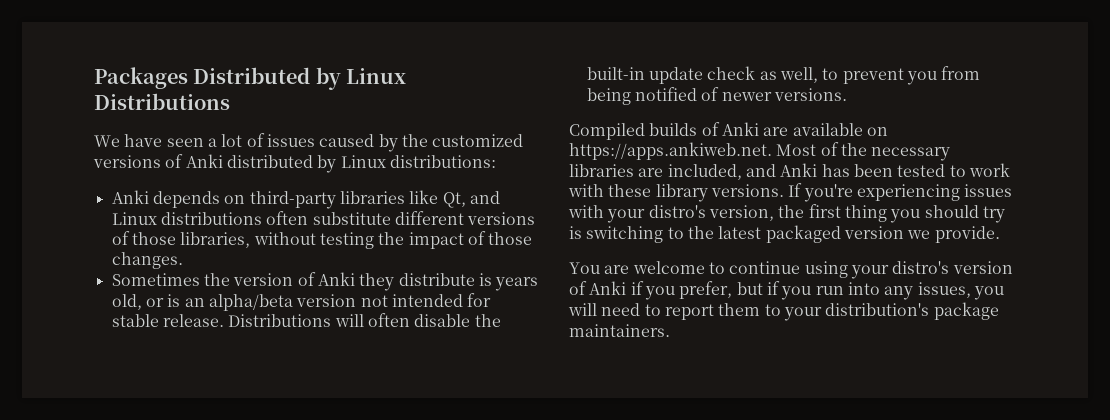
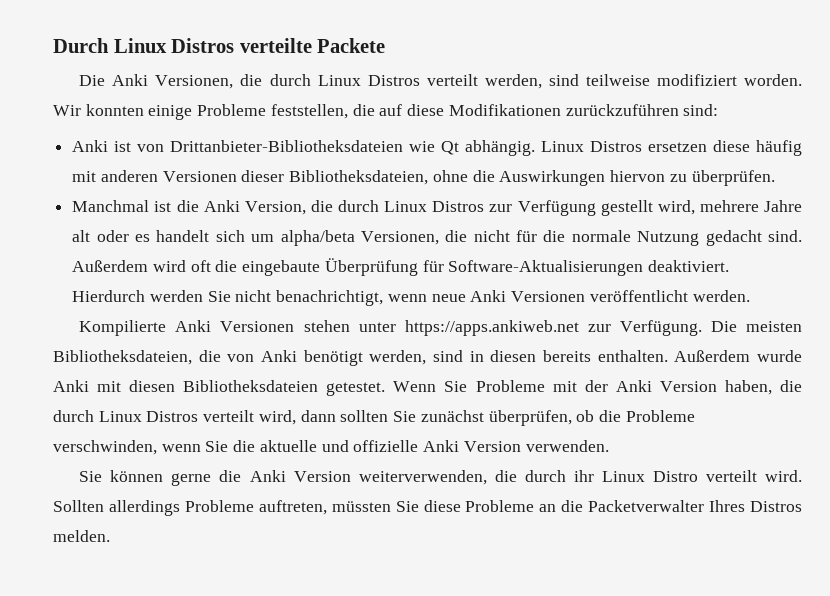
- Packages Distributed by Linux Distributions
- We have seen a lot of issues caused by the customized versions of Anki distributed by Linux distributions:
- Anki depends on third-party libraries like Qt, and Linux distributions often substitute different versions of those libraries, without testing the impact of those changes.
- Sometimes the version of Anki they distribute is years old, or is an alpha/beta version not intended for stable release. Distributions will often disable the built-in update check as well, to prevent you from being notified of newer versions.
- Compiled builds of Anki are available on https://apps.ankiweb.net. Most of the necessary libraries are included, and Anki has been tested to work with these library versions. If you're experiencing issues with your distro's version, the first thing you should try is switching to the latest packaged version we provide.
- You are welcome to continue using your distro's version of Anki if you prefer, but if you run into any issues, you will need to report them to your distribution's package maintainers.
+ Durch Linux Distros verteilte Packete
+ Die Anki Versionen, die durch Linux Distros verteilt werden, sind teilweise modifiziert worden. Wir konnten einige Probleme feststellen, die auf diese Modifikationen zurückzuführen sind:
+ Anki ist von Drittanbieter-Bibliotheksdateien wie Qt abhängig. Linux Distros ersetzen diese häufig mit anderen Versionen dieser Bibliotheksdateien, ohne die Auswirkungen hiervon zu überprüfen.
+ Manchmal ist die Anki Version, die durch Linux Distros zur Verfügung gestellt wird, mehrere Jahre alt oder es handelt sich um alpha/beta Versionen, die nicht für die normale Nutzung gedacht sind. Außerdem wird oft die eingebaute Überprüfung für Software-Aktualisierungen deaktiviert. Hierdurch werden Sie nicht benachrichtigt, wenn neue Anki Versionen veröffentlicht werden.
+ Kompilierte Anki Versionen stehen unter https://apps.ankiweb.net zur Verfügung. Die meisten Bibliotheksdateien, die von Anki benötigt werden, sind in diesen bereits enthalten. Außerdem wurde Anki mit diesen Bibliotheksdateien getestet. Wenn Sie Probleme mit der Anki Version haben, die durch Linux Distros verteilt wird, dann sollten Sie zunächst überprüfen, ob die Probleme verschwinden, wenn Sie die aktuelle und offizielle Anki Version verwenden.
+ Sie können gerne die Anki Version weiterverwenden, die durch ihr Linux Distro verteilt wird. Sollten allerdings Probleme auftreten, müssten Sie diese Probleme an die Packetverwalter Ihres Distros melden.

